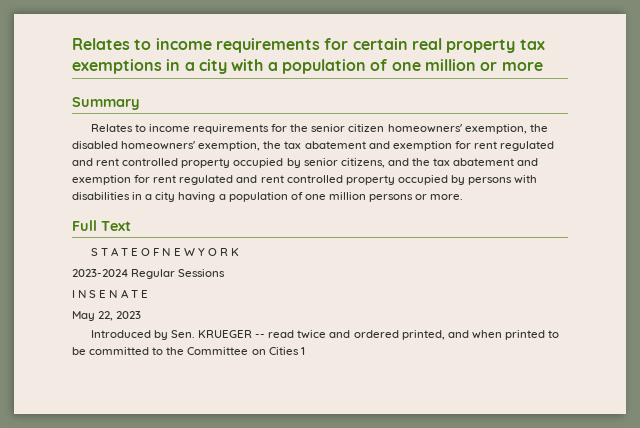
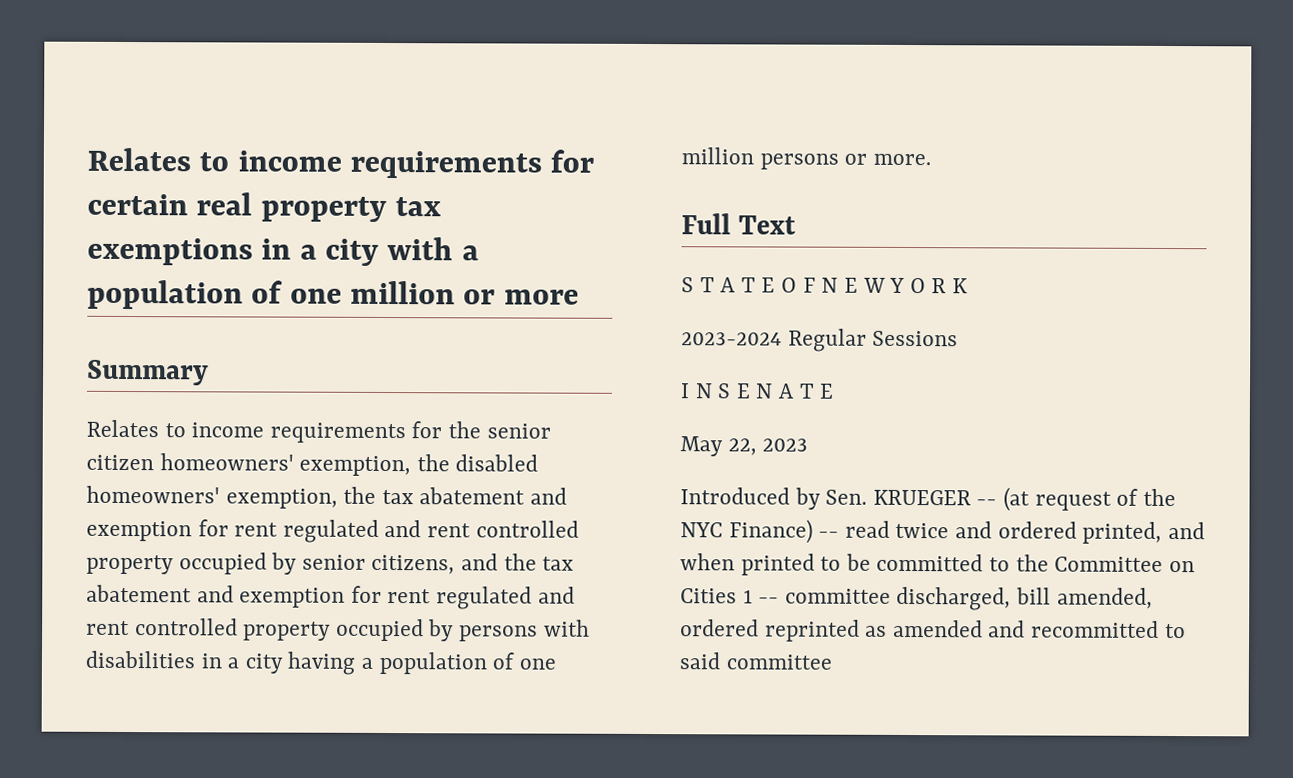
- Introduced by Sen. KRUEGER -- read twice and ordered printed, and when printed to be committed to the Committee on Cities 1
+ Introduced by Sen. KRUEGER -- (at request of the NYC Finance) -- read twice and ordered printed, and when printed to be committed to the Committee on Cities 1 -- committee discharged, bill amended, ordered reprinted as amended and recommitted to said committee

